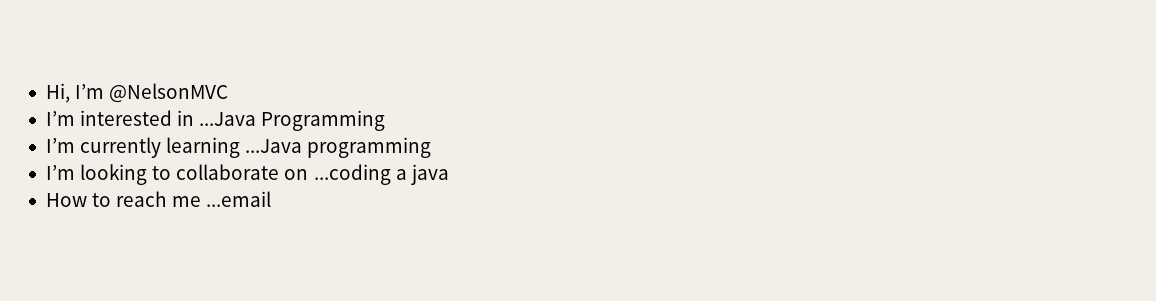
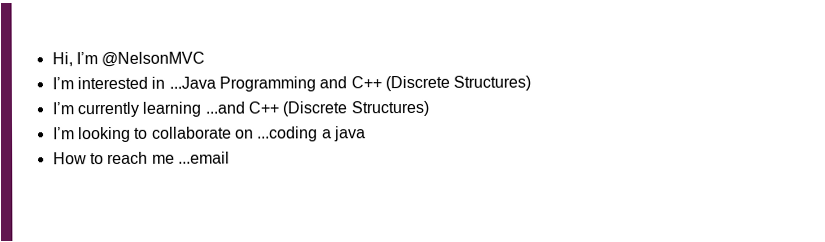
- I’m interested in ...Java Programming
+ I’m interested in ...Java Programming and C++ (Discrete Structures)
- I’m currently learning ...Java programming
+ I’m currently learning ...and C++ (Discrete Structures)

